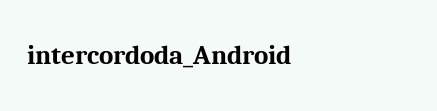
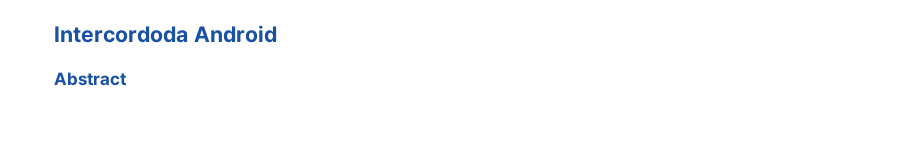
- intercordoda_Android
+ Intercordoda Android
+ Abstract

